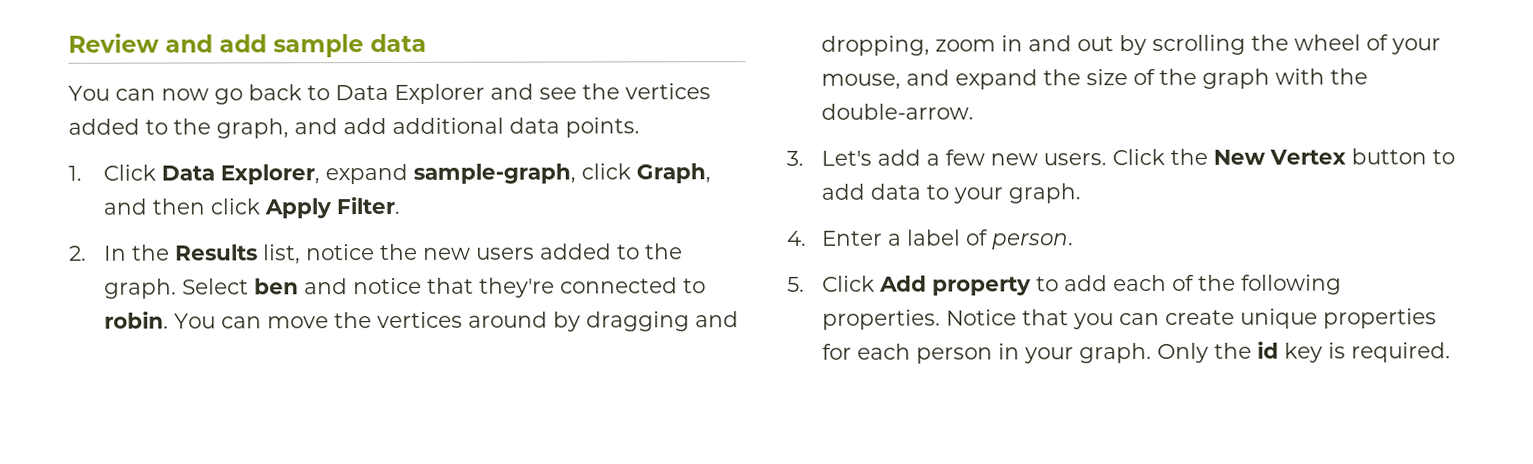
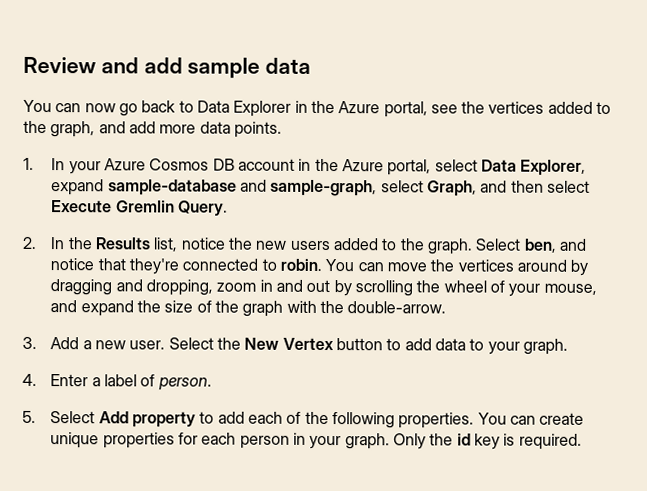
- You can now go back to Data Explorer and see the vertices added to the graph, and add additional data points.
+ You can now go back to Data Explorer in the Azure portal, see the vertices added to the graph, and add more data points.
- 1. Click Data Explorer, expand sample-graph, click Graph, and then click Apply Filter.
+ 1. In your Azure Cosmos DB account in the Azure portal, select Data Explorer, expand sample-database and sample-graph, select Graph, and then select Execute Gremlin Query.
- Select ben and notice that they're connected to robin.
+ Select ben, and notice that they're connected to robin.
- 3. Let's add a few new users. Click the New Vertex button to add data to your graph.
+ 3. Add a new user. Select the New Vertex button to add data to your graph.
- 5. Click Add property to add each of the following properties.
+ 5. Select Add property to add each of the following properties.
- Notice that you can create unique properties for each person in your graph.
+ You can create unique properties for each person in your graph.

